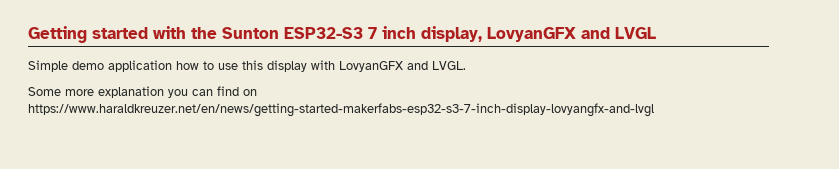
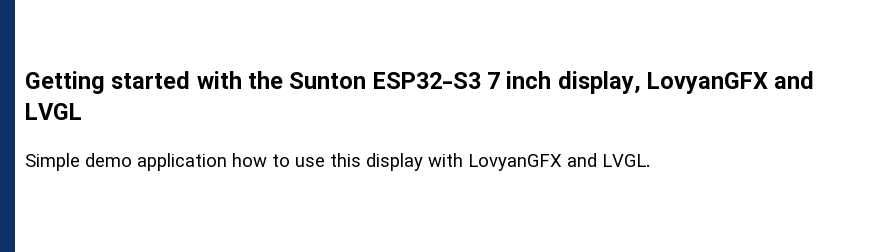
- Some more explanation you can find on https://www.haraldkreuzer.net/en/news/getting-started-makerfabs-esp32-s3-7-inch-display-lovyangfx-and-lvgl

